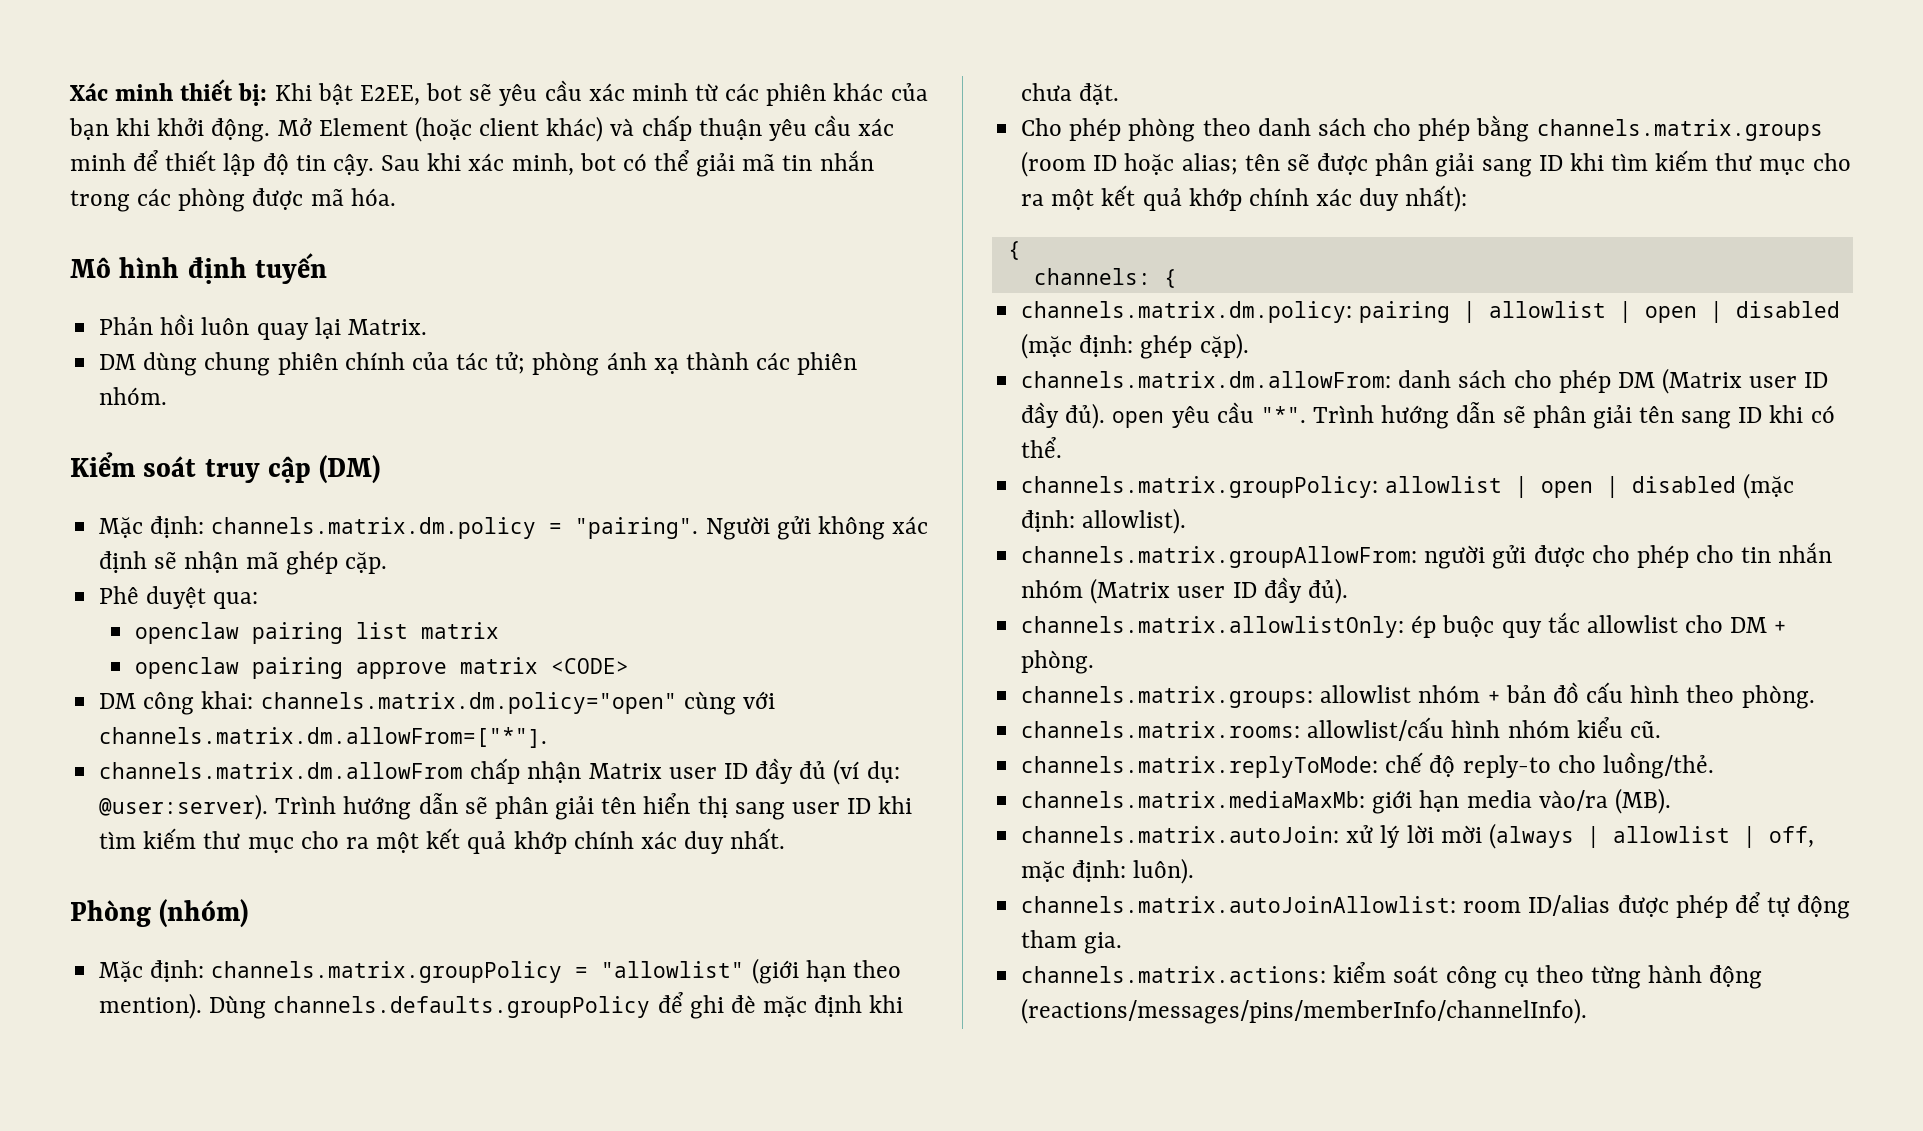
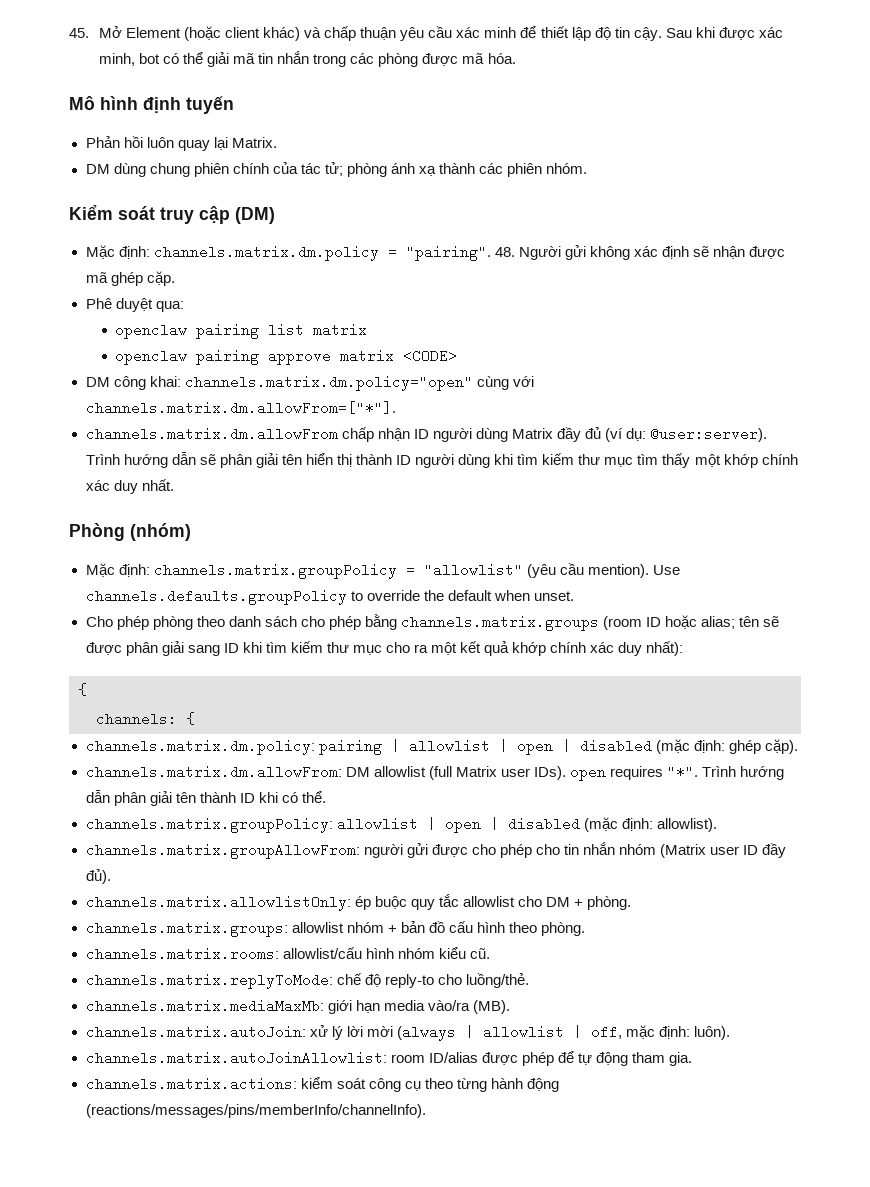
- Xác minh thiết bị: Khi bật E2EE, bot sẽ yêu cầu xác minh từ các phiên khác của bạn khi khởi động. Mở Element (hoặc client khác) và chấp thuận yêu cầu xác minh để thiết lập độ tin cậy.
+ 45. Mở Element (hoặc client khác) và chấp thuận yêu cầu xác minh để thiết lập độ tin cậy.
- Sau khi xác minh, bot có thể giải mã tin nhắn trong các phòng được mã hóa.
+ Sau khi được xác minh, bot có thể giải mã tin nhắn trong các phòng được mã hóa.
- Người gửi không xác định sẽ nhận mã ghép cặp.
+ 48. Người gửi không xác định sẽ nhận được mã ghép cặp.
- channels.matrix.dm.allowFrom chấp nhận Matrix user ID đầy đủ (ví dụ: @user:server).
+ channels.matrix.dm.allowFrom chấp nhận ID người dùng Matrix đầy đủ (ví dụ: @user:server).
- Trình hướng dẫn sẽ phân giải tên hiển thị sang user ID khi tìm kiếm thư mục cho ra một kết quả khớp chính xác duy nhất.
+ Trình hướng dẫn sẽ phân giải tên hiển thị thành ID người dùng khi tìm kiếm thư mục tìm thấy một khớp chính xác duy nhất.
- Mặc định: channels.matrix.groupPolicy = "allowlist" (giới hạn theo mention). Dùng channels.defaults.groupPolicy để ghi đè mặc định khi chưa đặt.
+ Mặc định: channels.matrix.groupPolicy = "allowlist" (yêu cầu mention). Use channels.defaults.groupPolicy to override the default when unset.
- channels.matrix.dm.allowFrom: danh sách cho phép DM (Matrix user ID đầy đủ). open yêu cầu "*".
+ channels.matrix.dm.allowFrom: DM allowlist (full Matrix user IDs). open requires "*".
- Trình hướng dẫn sẽ phân giải tên sang ID khi có thể.
+ Trình hướng dẫn phân giải tên thành ID khi có thể.

